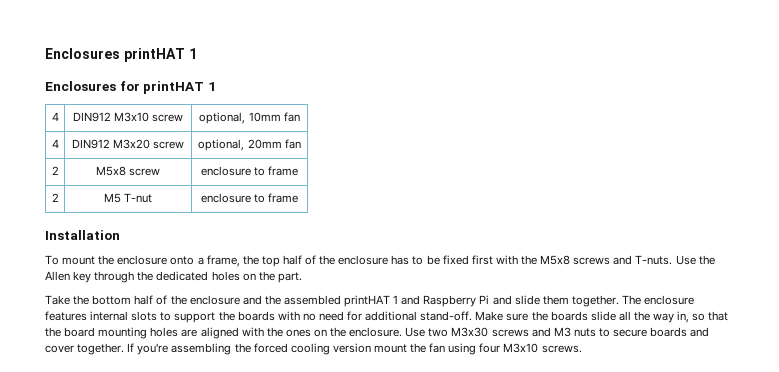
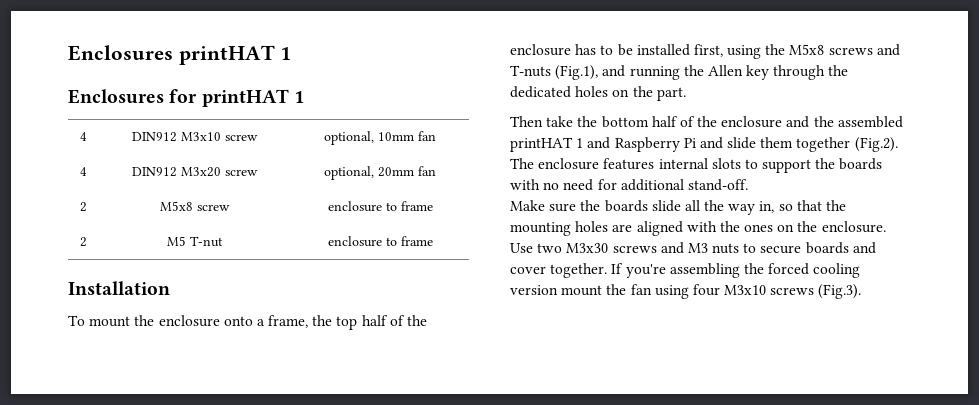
- To mount the enclosure onto a frame, the top half of the enclosure has to be fixed first with the M5x8 screws and T-nuts. Use the Allen key through the dedicated holes on the part.
+ To mount the enclosure onto a frame, the top half of the enclosure has to be installed first, using the M5x8 screws and T-nuts (Fig.1), and running the Allen key through the dedicated holes on the part.
- Take the bottom half of the enclosure and the assembled printHAT 1 and Raspberry Pi and slide them together. The enclosure features internal slots to support the boards with no need for additional stand-off. Make sure the boards slide all the way in, so that the board mounting holes are aligned with the ones on the enclosure.
+ Then take the bottom half of the enclosure and the assembled printHAT 1 and Raspberry Pi and slide them together (Fig.2). The enclosure features internal slots to support the boards with no need for additional stand-off.
+ Make sure the boards slide all the way in, so that the mounting holes are aligned with the ones on the enclosure.
- If you're assembling the forced cooling version mount the fan using four M3x10 screws.
+ If you're assembling the forced cooling version mount the fan using four M3x10 screws (Fig.3).

